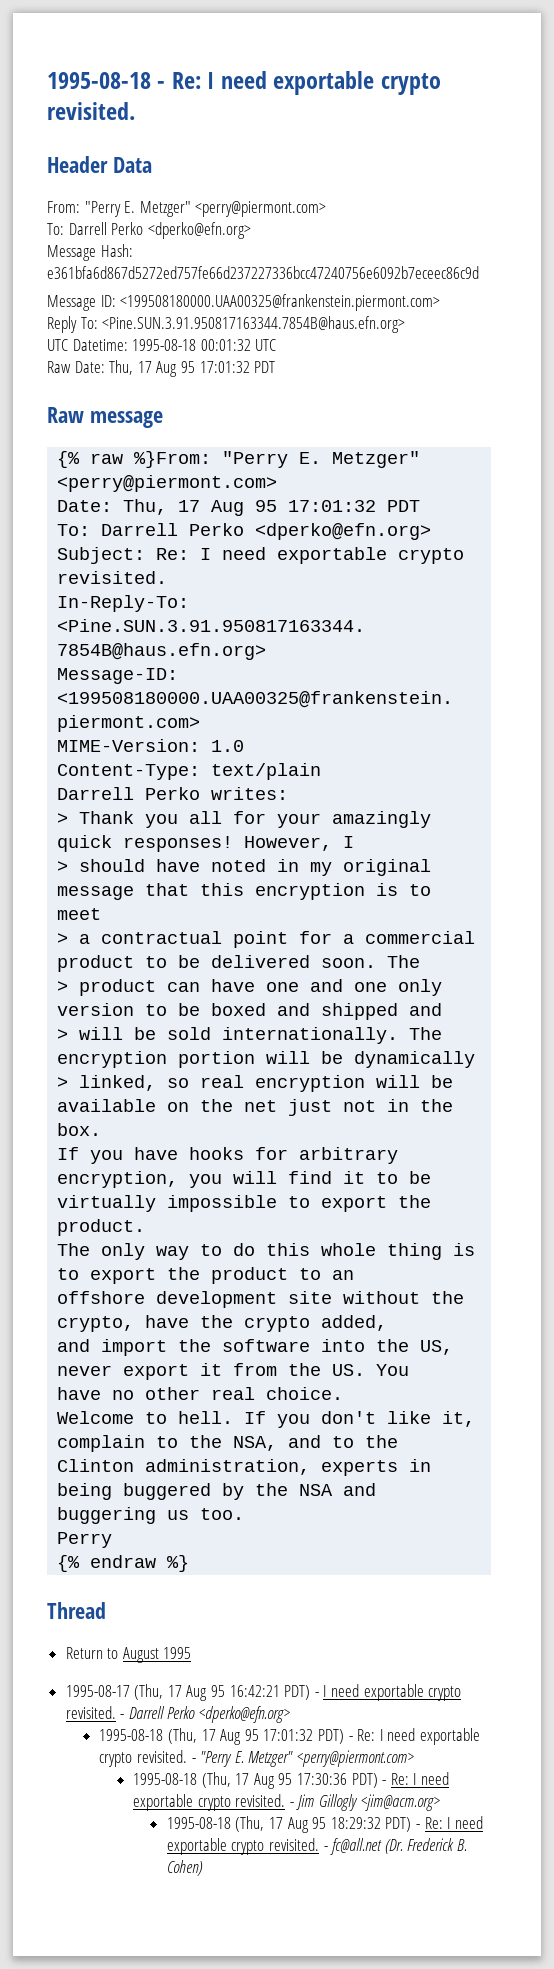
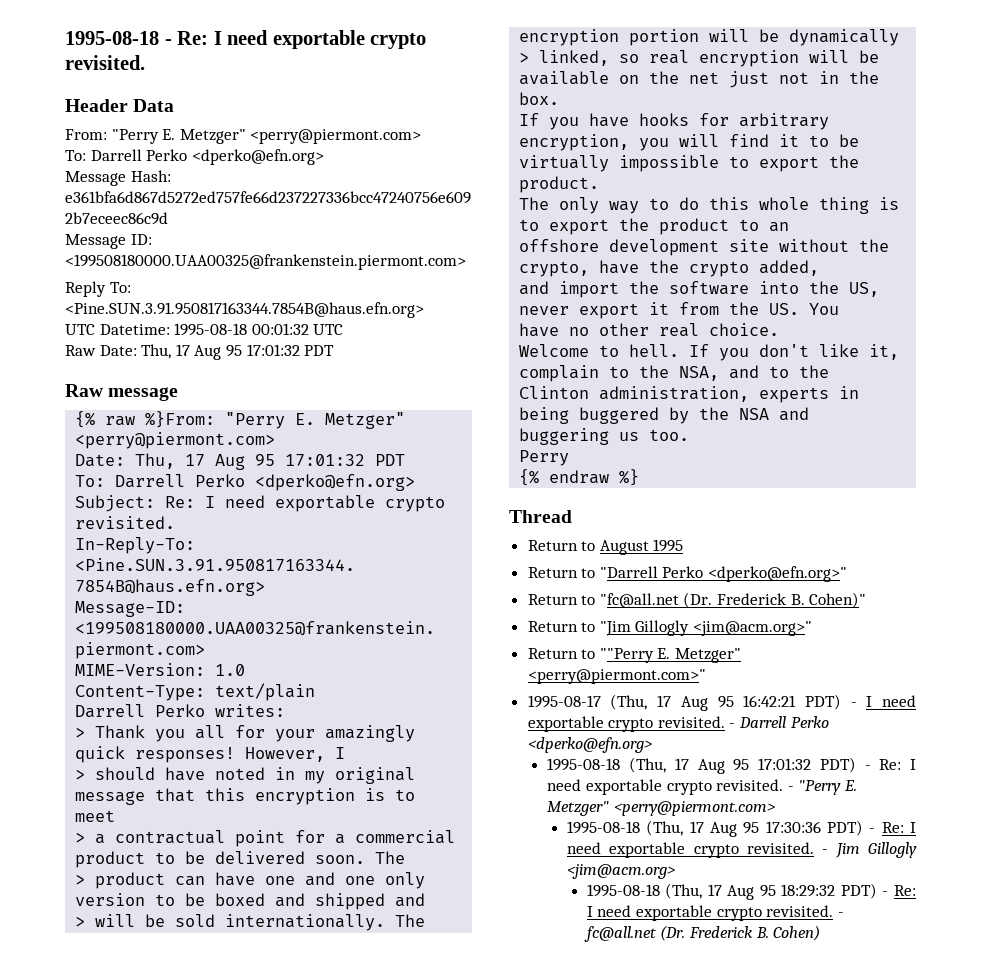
+ Return to "Darrell Perko <dperko@efn.org>"
+ Return to "fc@all.net (Dr. Frederick B. Cohen)"
+ Return to "Jim Gillogly <jim@acm.org>"
+ Return to ""Perry E. Metzger" <perry@piermont.com>"

